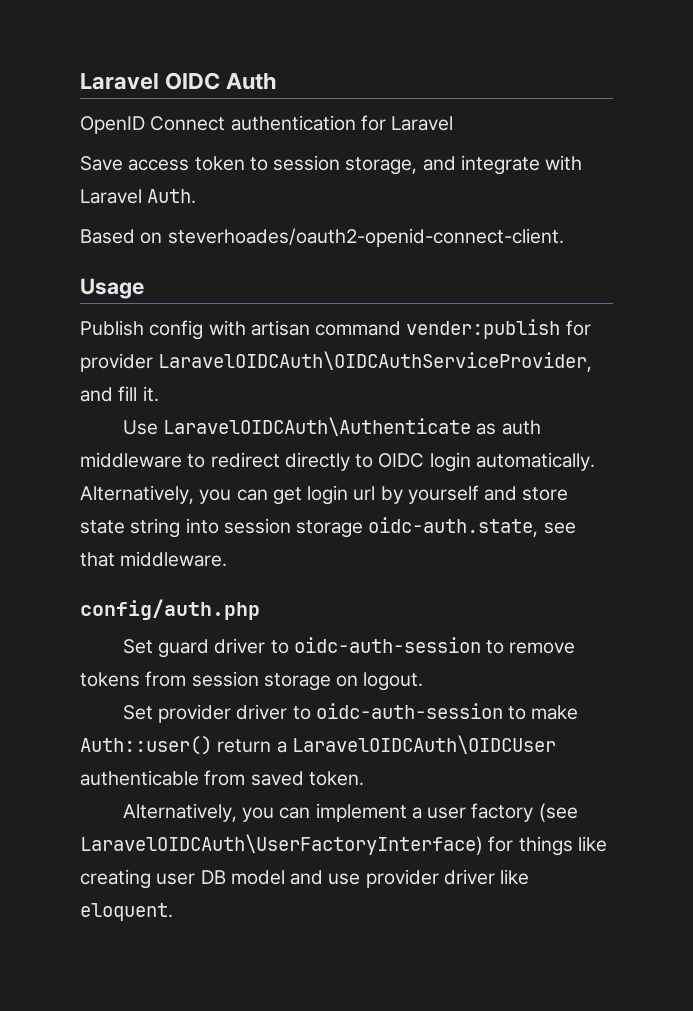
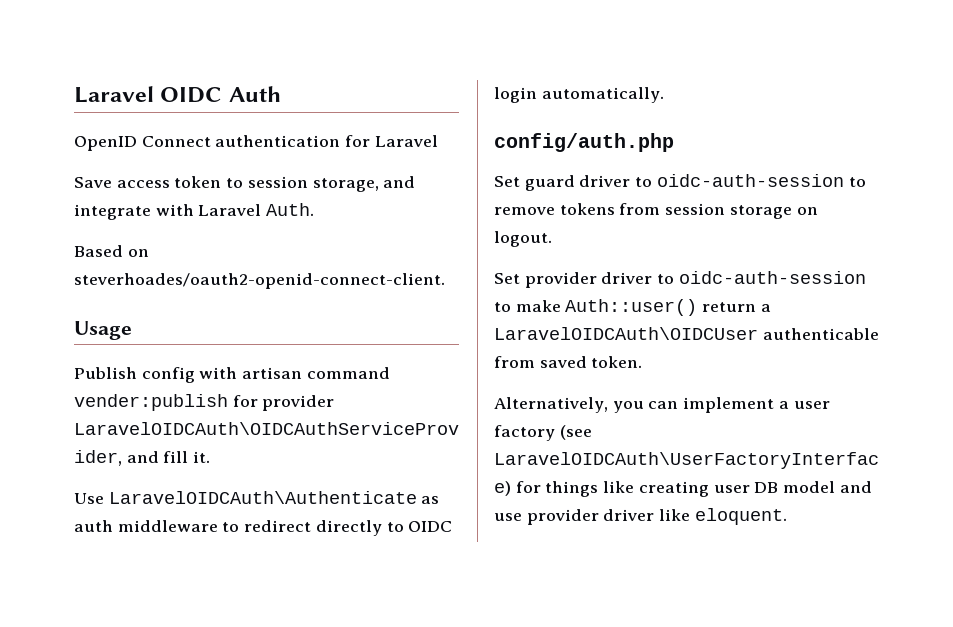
- Alternatively, you can get login url by yourself and store state string into session storage oidc-auth.state, see that middleware.

